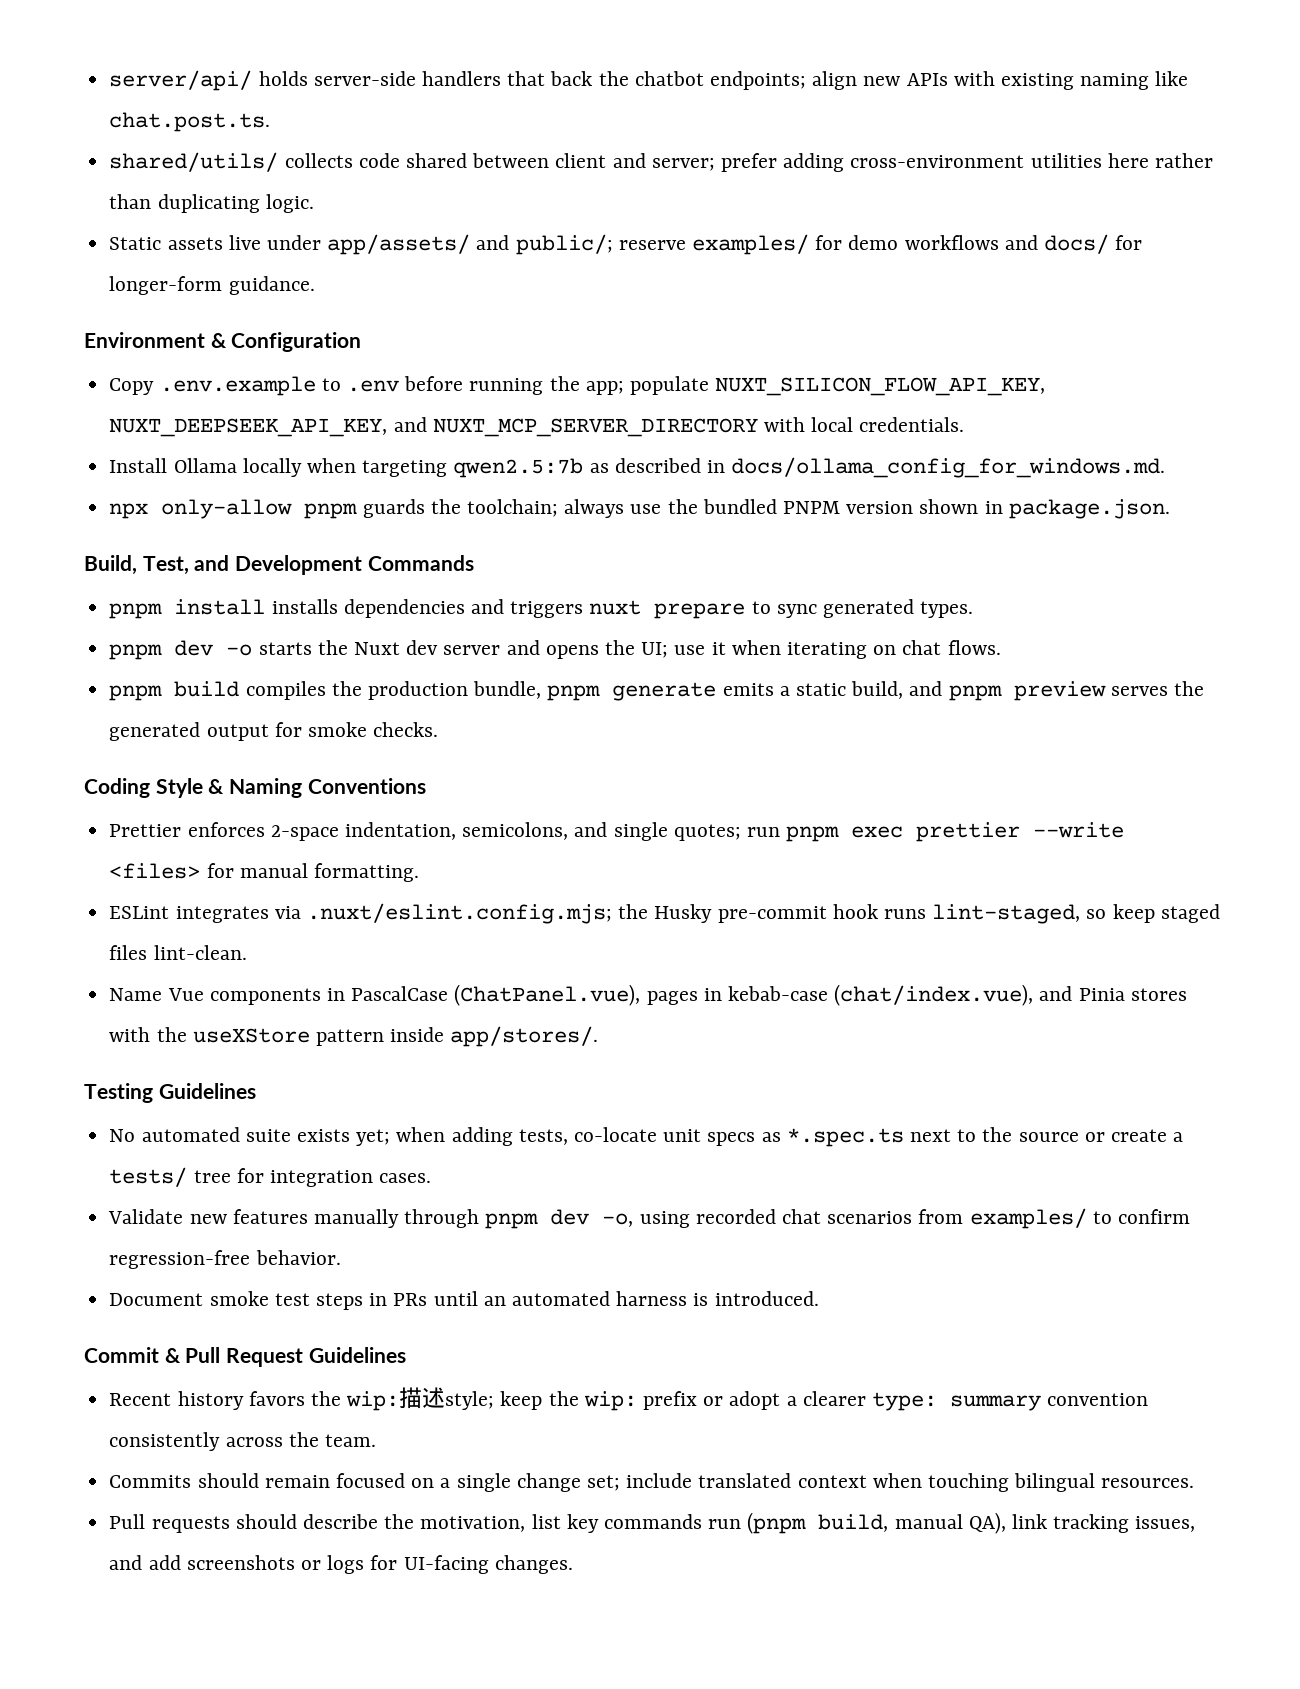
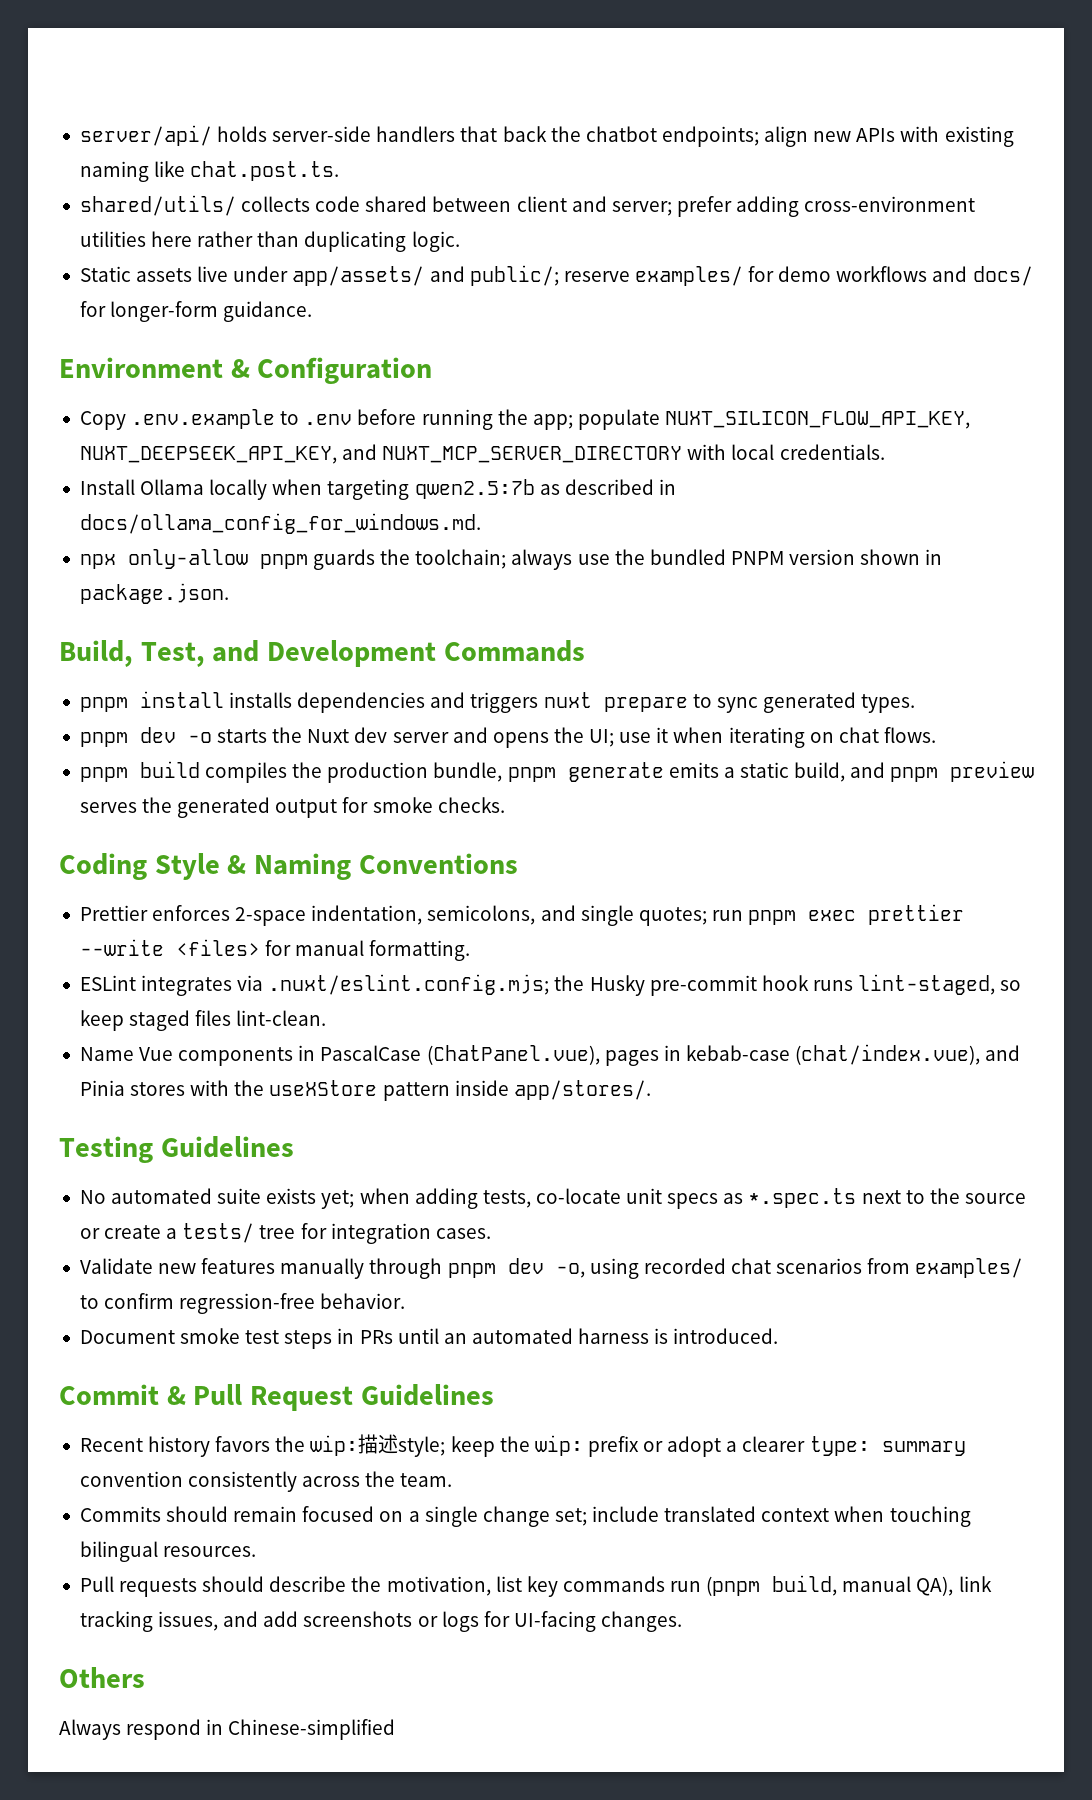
+ Others
+ Always respond in Chinese-simplified

